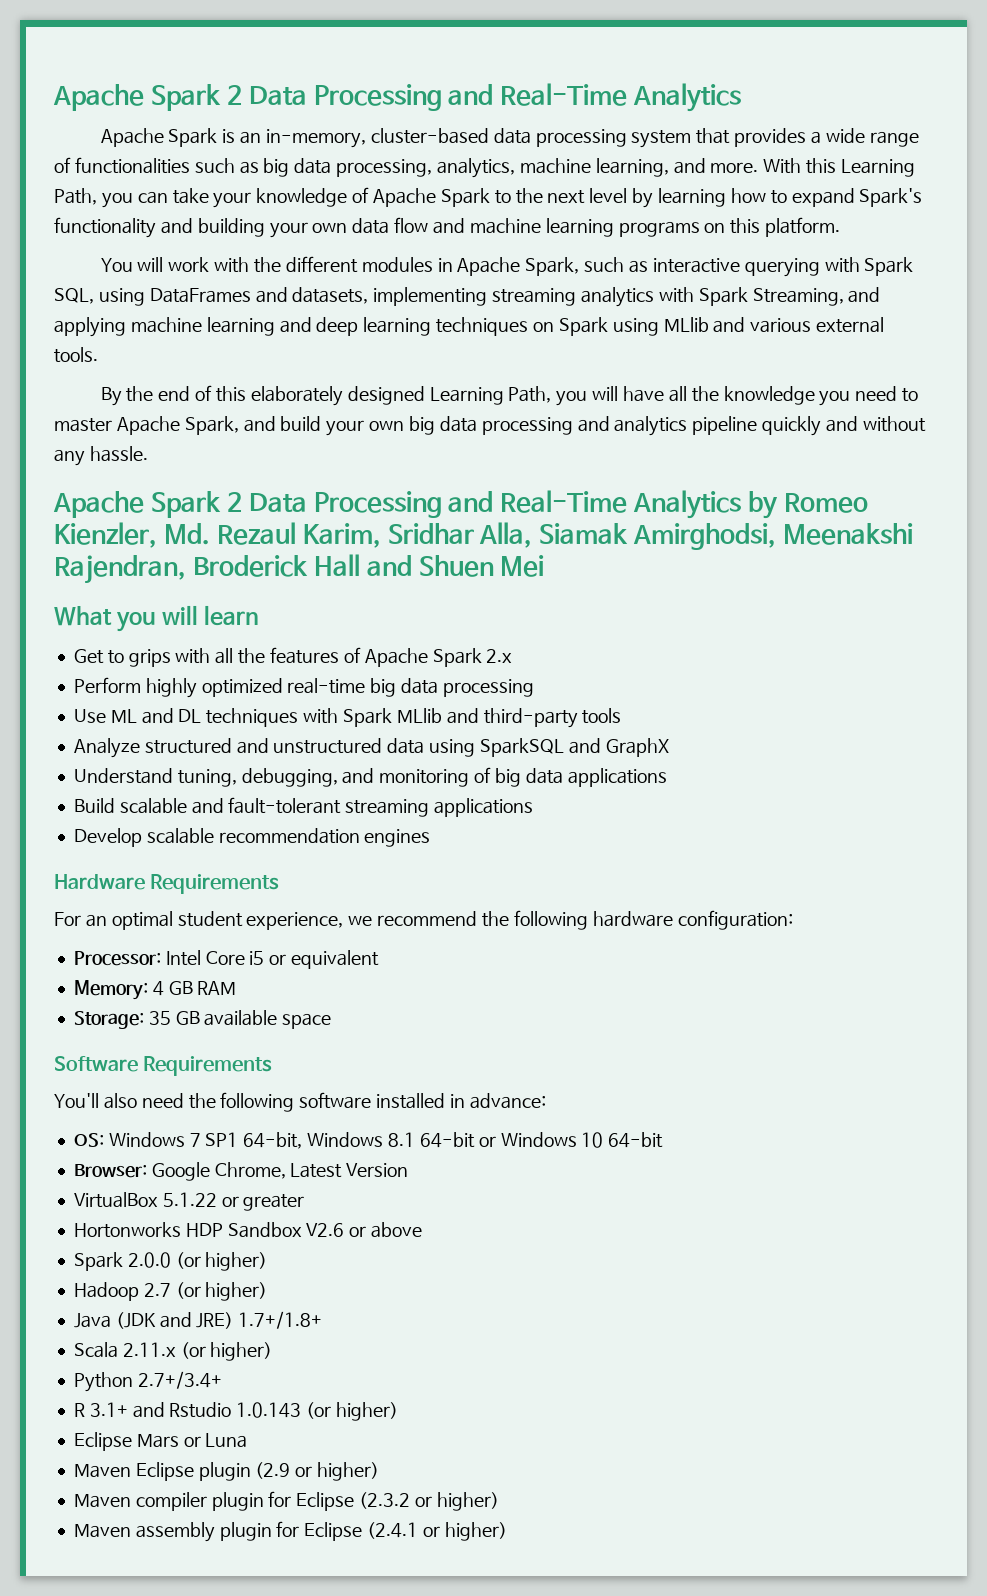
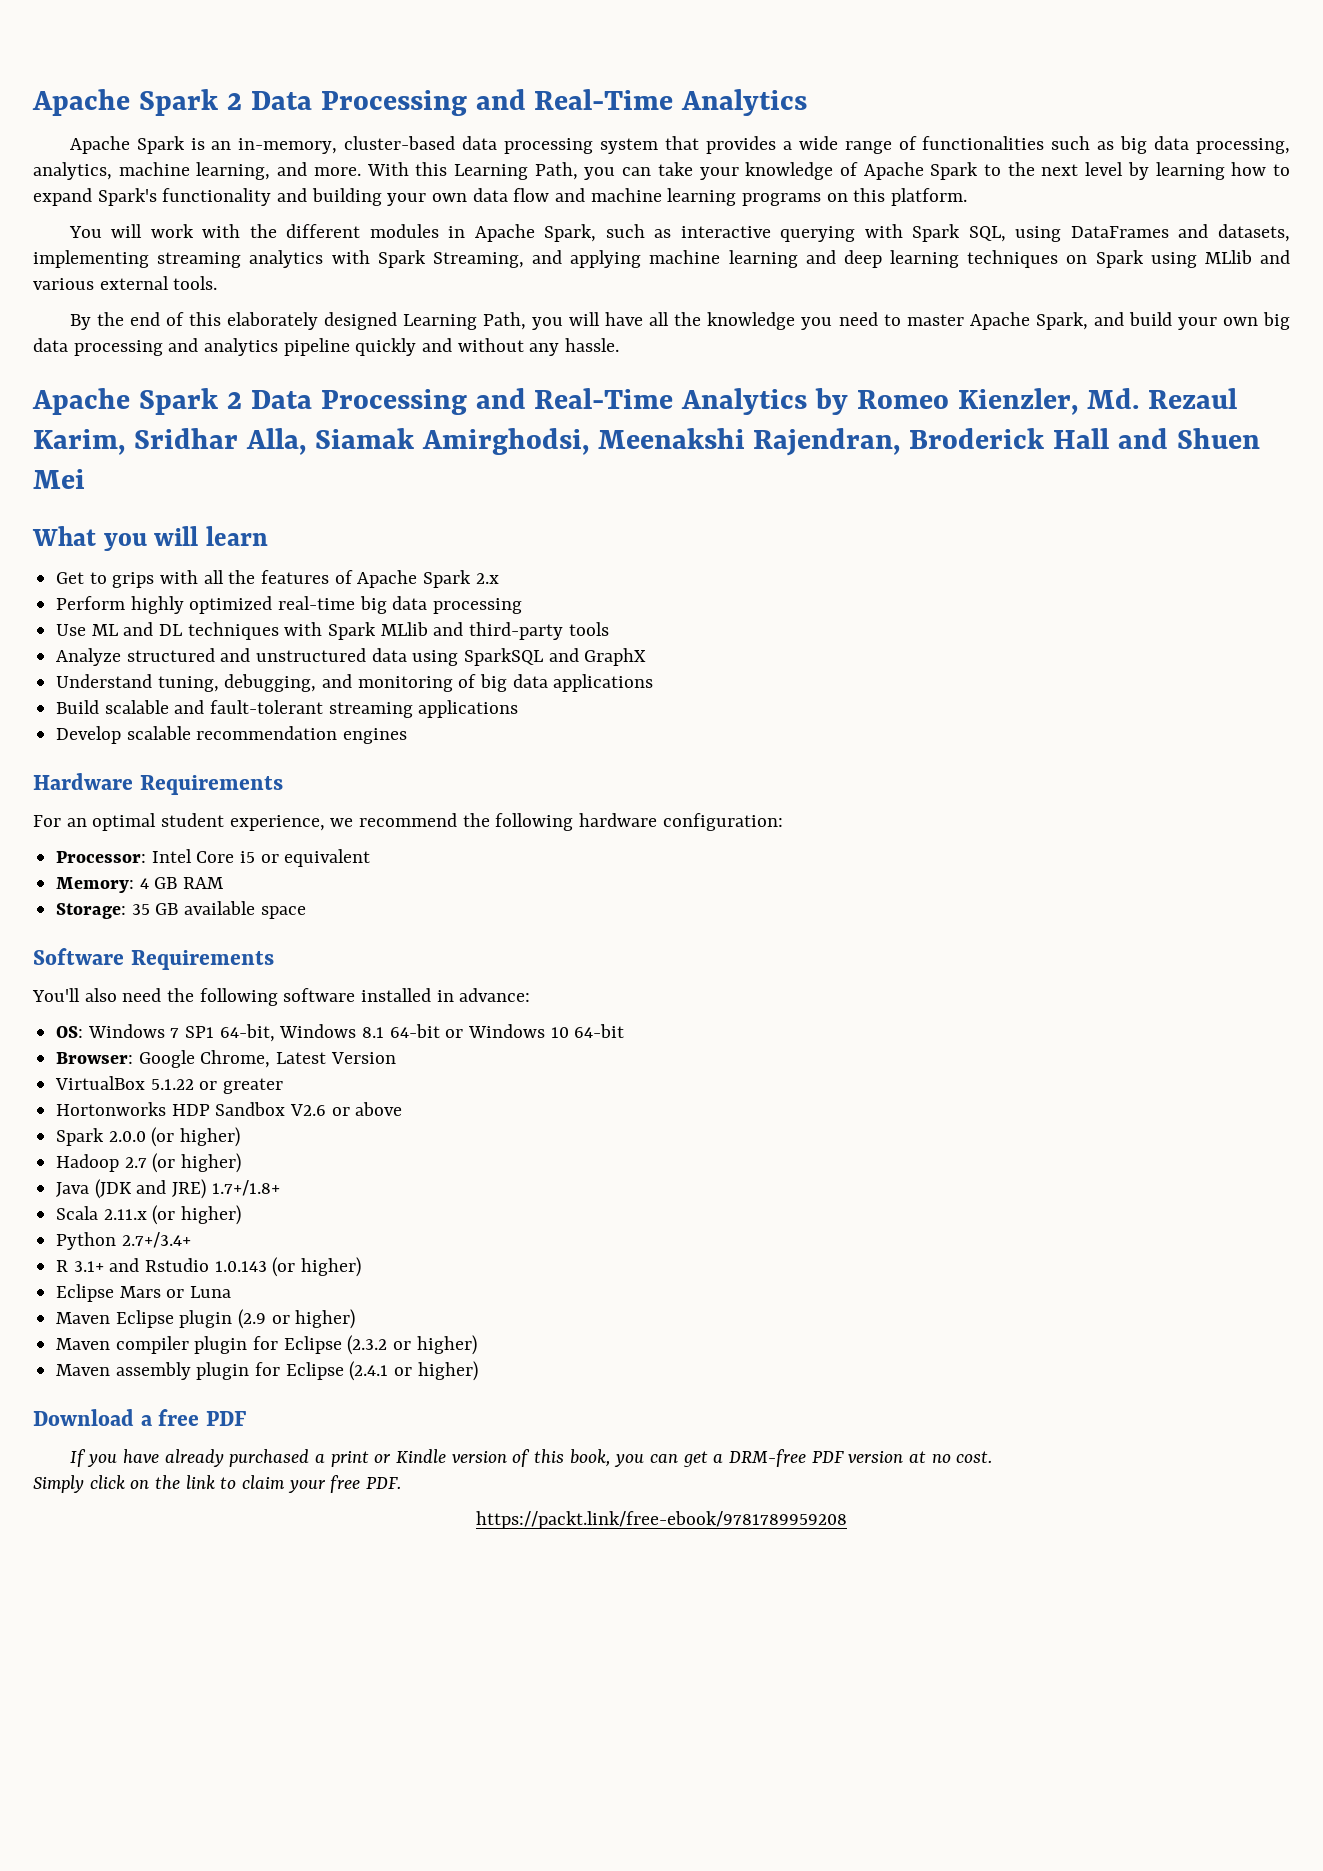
+ Download a free PDF
+ If you have already purchased a print or Kindle version of this book, you can get a DRM-free PDF version at no cost.
+ Simply click on the link to claim your free PDF.
+ https://packt.link/free-ebook/9781789959208

